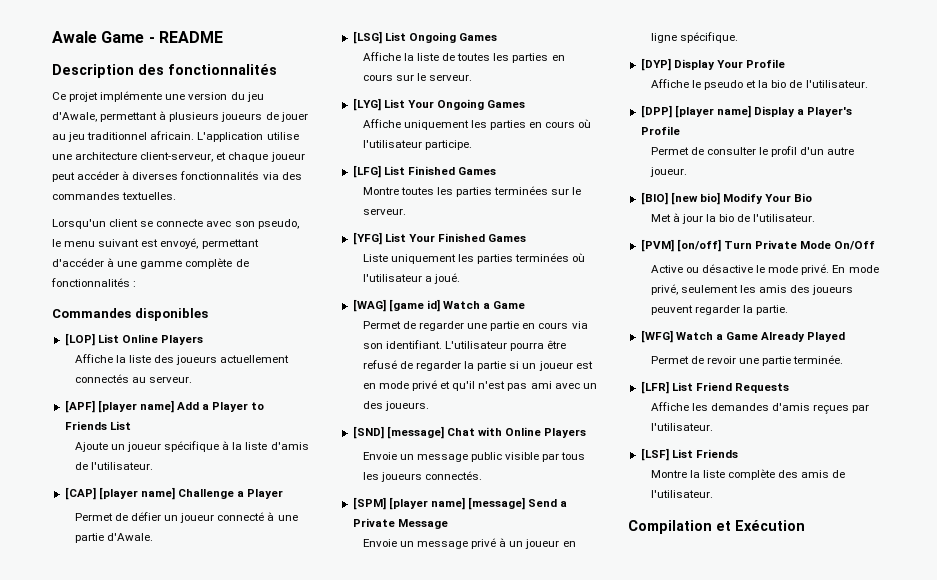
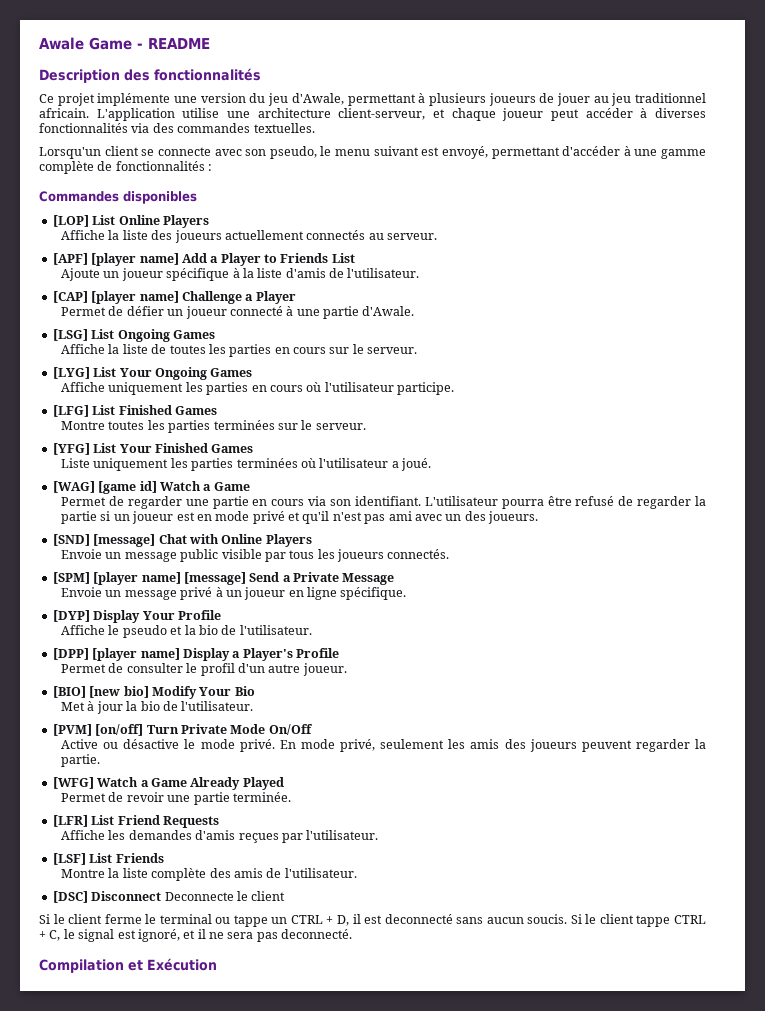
+ [DSC] Disconnect Deconnecte le client
+ Si le client ferme le terminal ou tappe un CTRL + D, il est deconnecté sans aucun soucis. Si le client tappe CTRL + C, le signal est ignoré, et il ne sera pas deconnecté.

